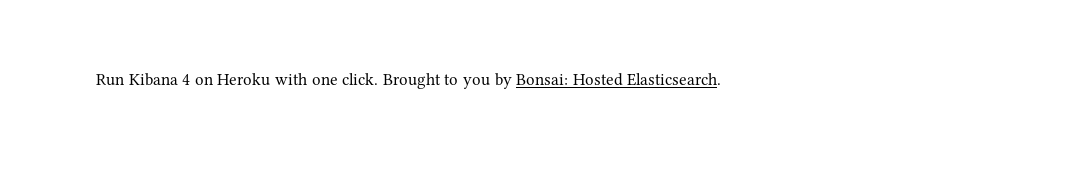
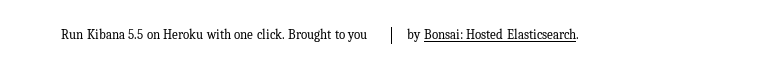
- Run Kibana 4 on Heroku with one click.
+ Run Kibana 5.5 on Heroku with one click.

